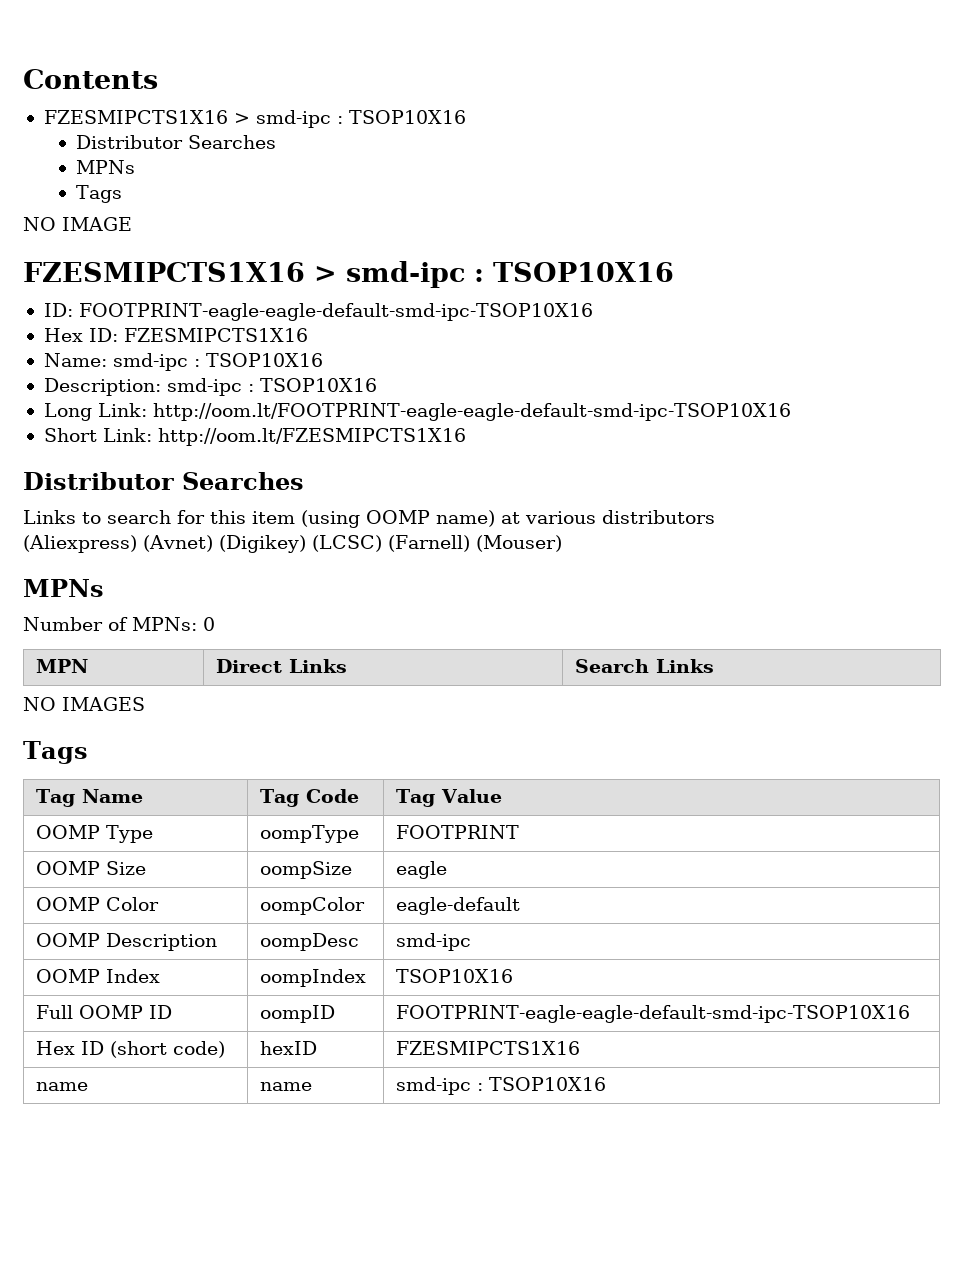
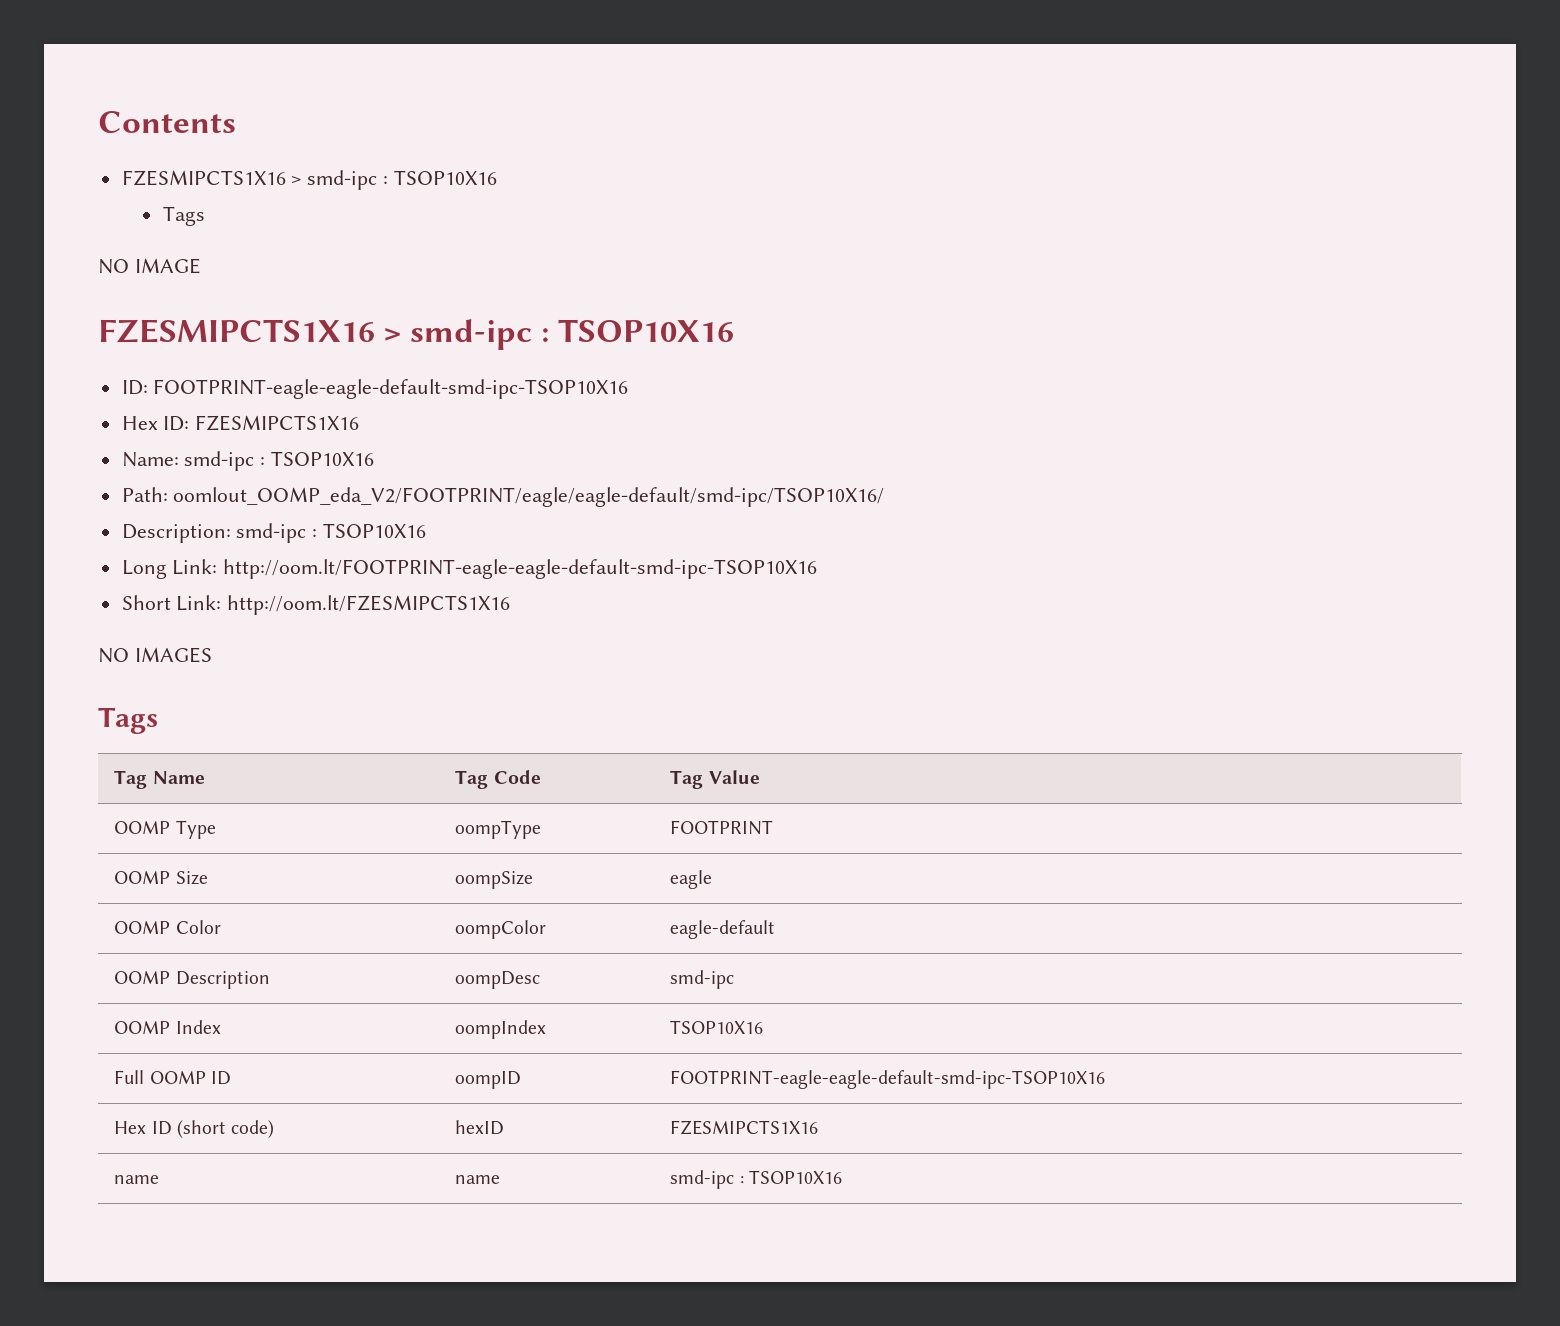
  Contents
  FZESMIPCTS1X16 > smd-ipc : TSOP10X16
- Distributor Searches
- MPNs
+ Path: oomlout_OOMP_eda_V2/FOOTPRINT/eagle/eagle-default/smd-ipc/TSOP10X16/
  Short Link: http://oom.lt/FZESMIPCTS1X16
- Distributor Searches
- Links to search for this item (using OOMP name) at various distributors
- (Aliexpress) (Avnet) (Digikey) (LCSC) (Farnell) (Mouser)
- MPNs
- Number of MPNs: 0
- MPN | Direct Links | Search Links

